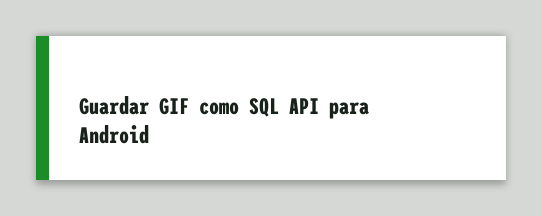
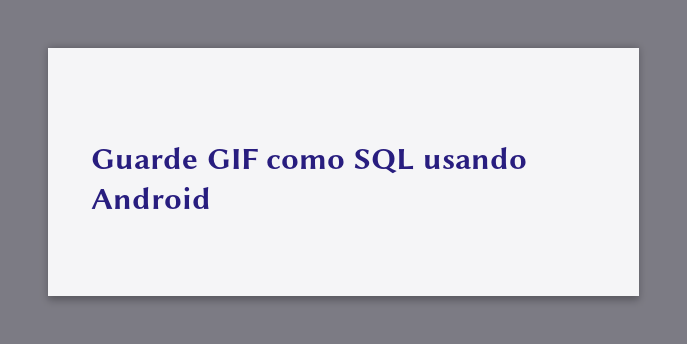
- Guardar GIF como SQL API para Android
+ Guarde GIF como SQL usando Android

